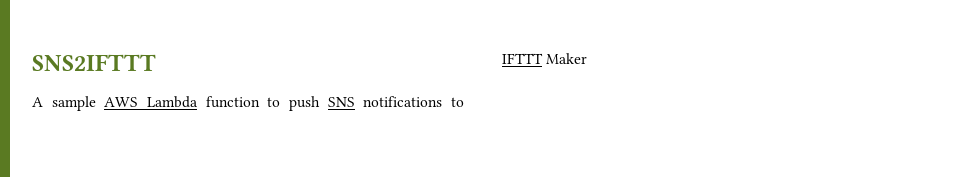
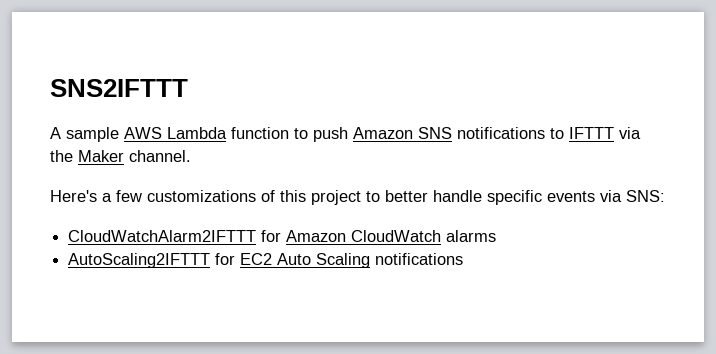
- A sample AWS Lambda function to push SNS notifications to IFTTT Maker
+ A sample AWS Lambda function to push Amazon SNS notifications to IFTTT via the Maker channel.
+ Here's a few customizations of this project to better handle specific events via SNS:
+ CloudWatchAlarm2IFTTT for Amazon CloudWatch alarms
+ AutoScaling2IFTTT for EC2 Auto Scaling notifications

